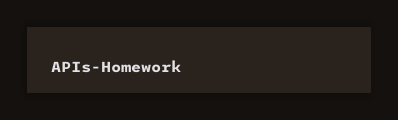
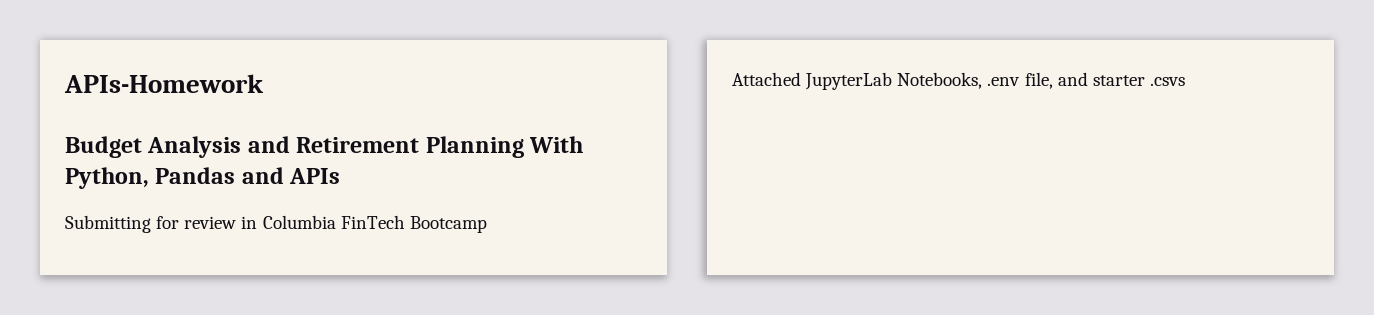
+ Budget Analysis and Retirement Planning With Python, Pandas and APIs
+ Submitting for review in Columbia FinTech Bootcamp
+ Attached JupyterLab Notebooks, .env file, and starter .csvs

